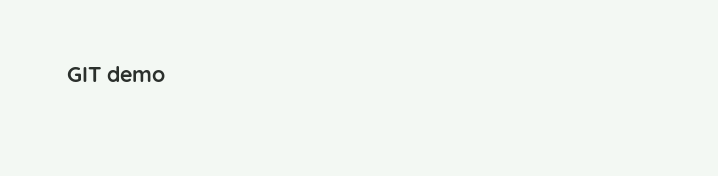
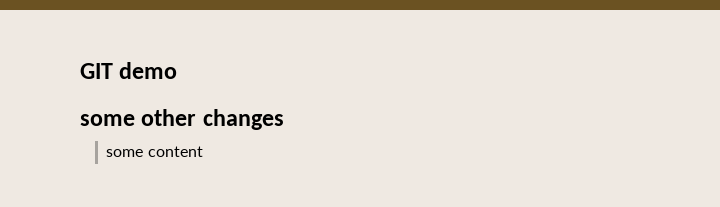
+ some other changes
+ some content

